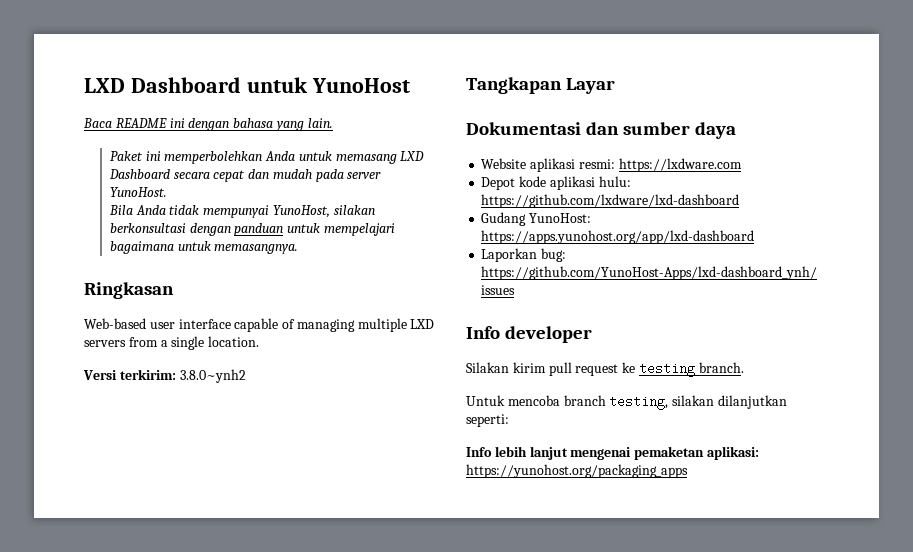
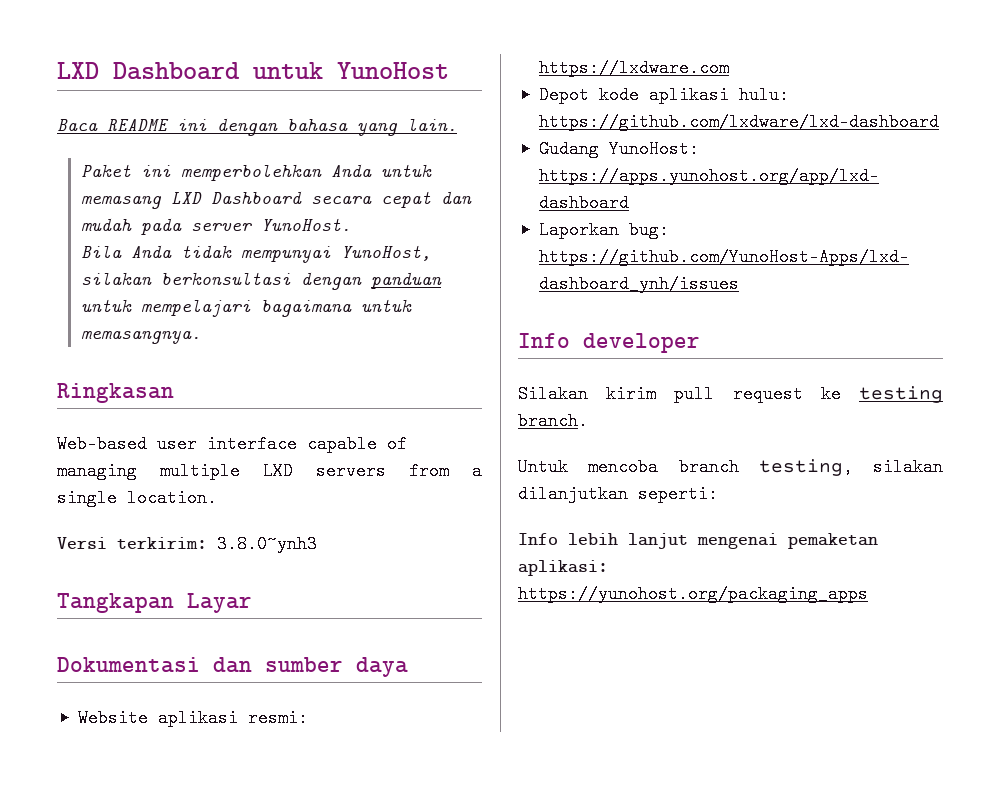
- Versi terkirim: 3.8.0~ynh2
+ Versi terkirim: 3.8.0~ynh3

